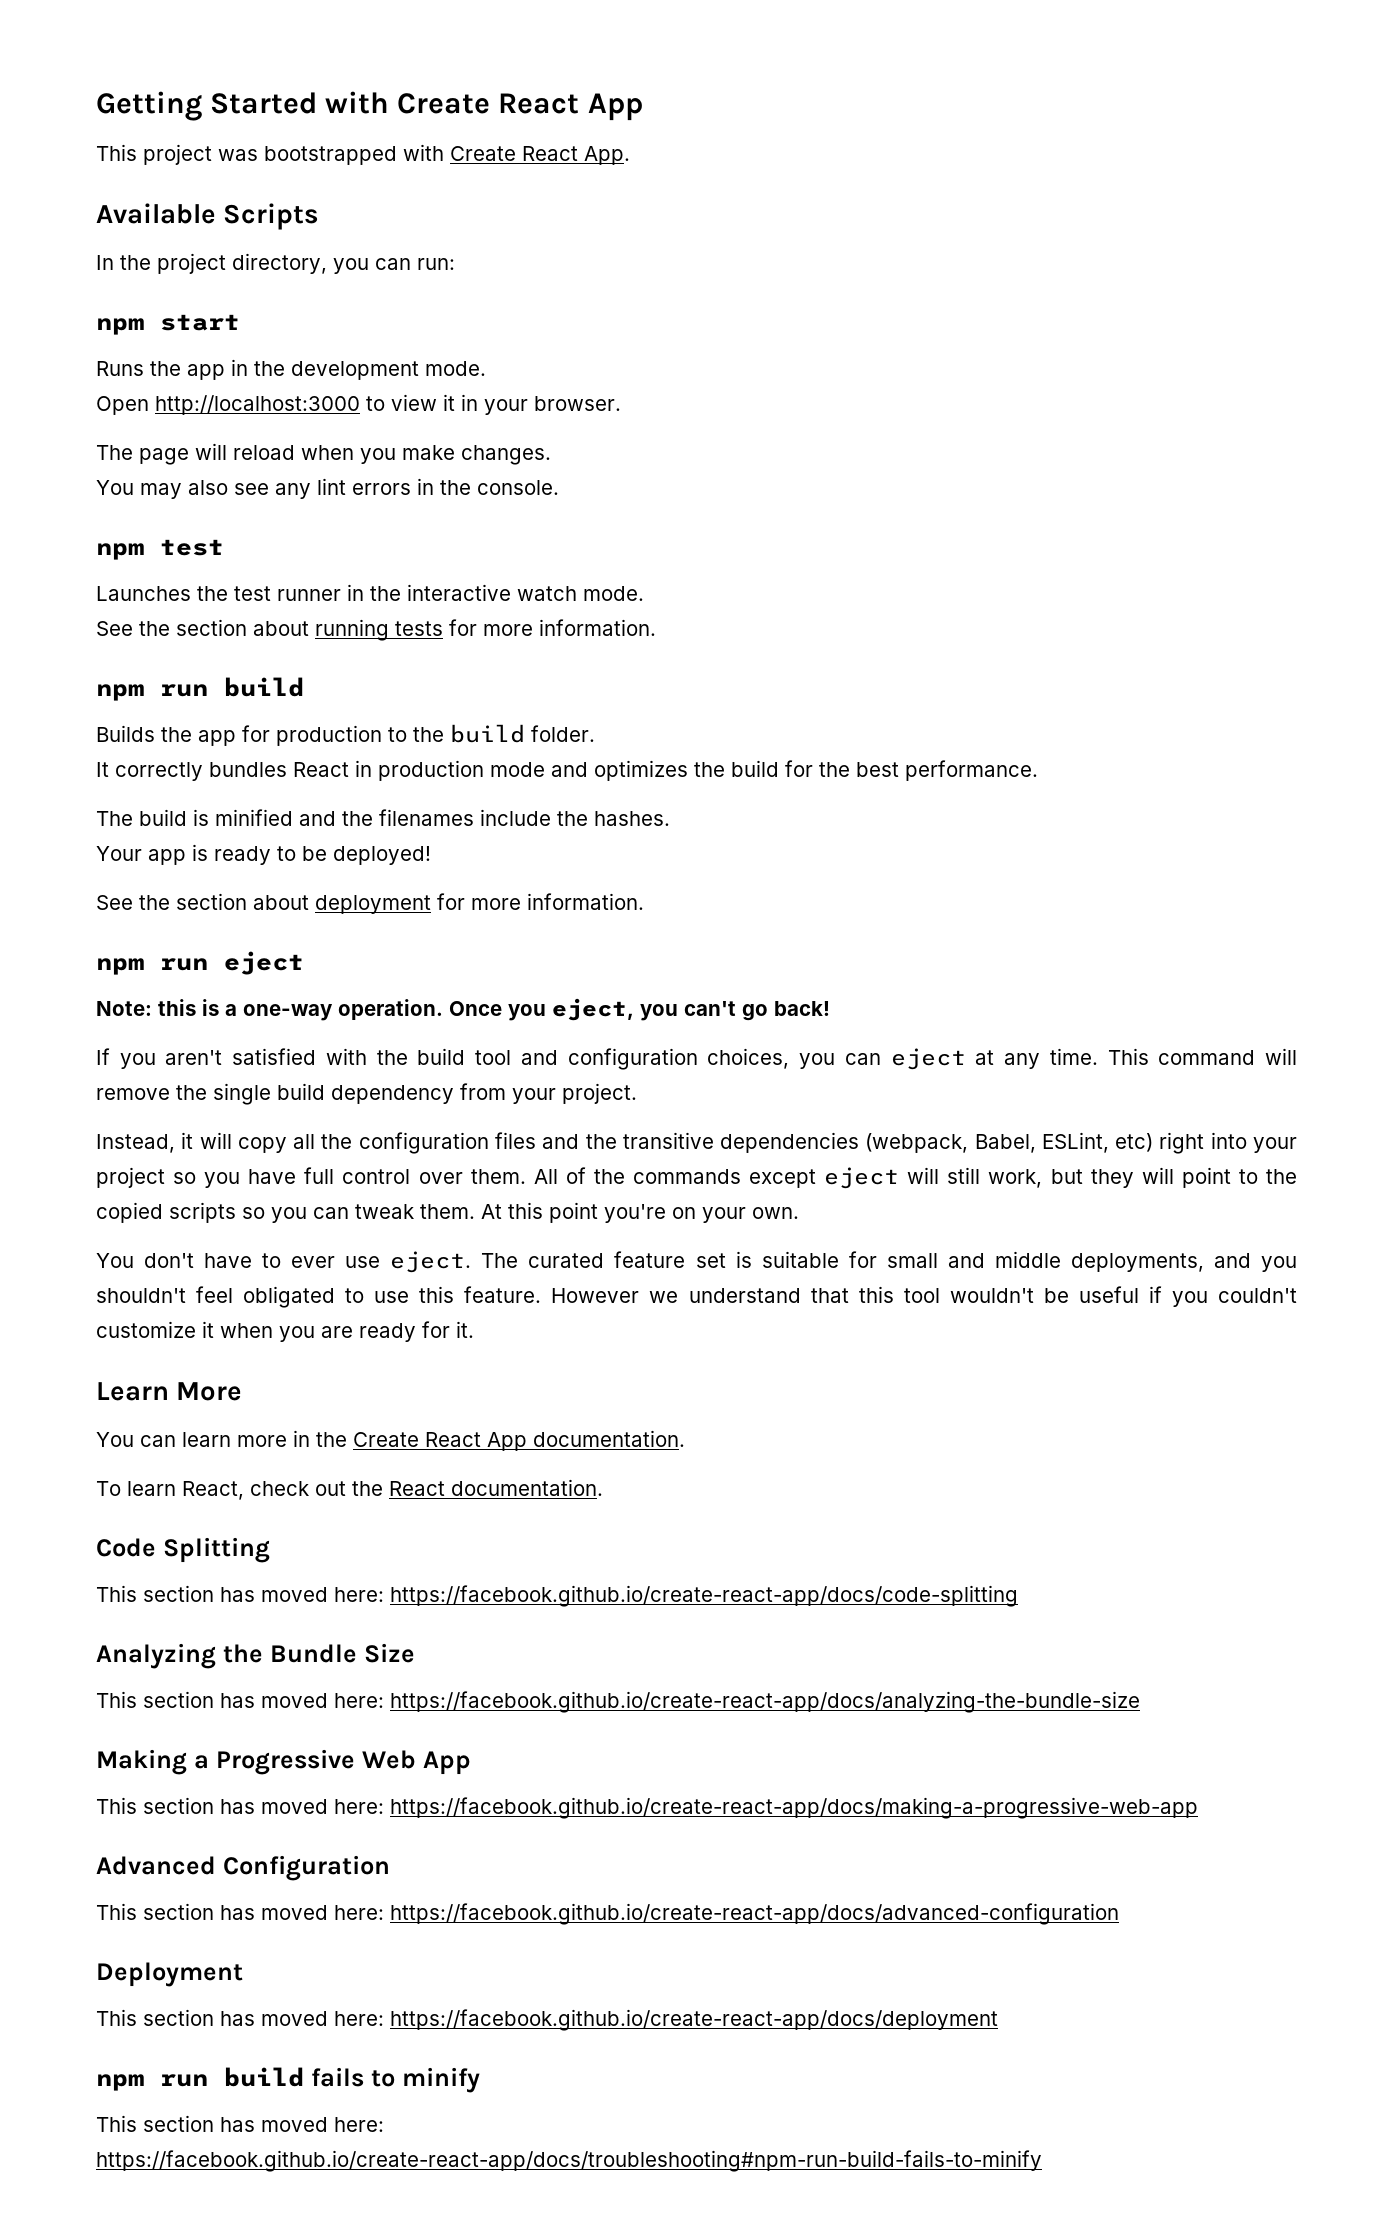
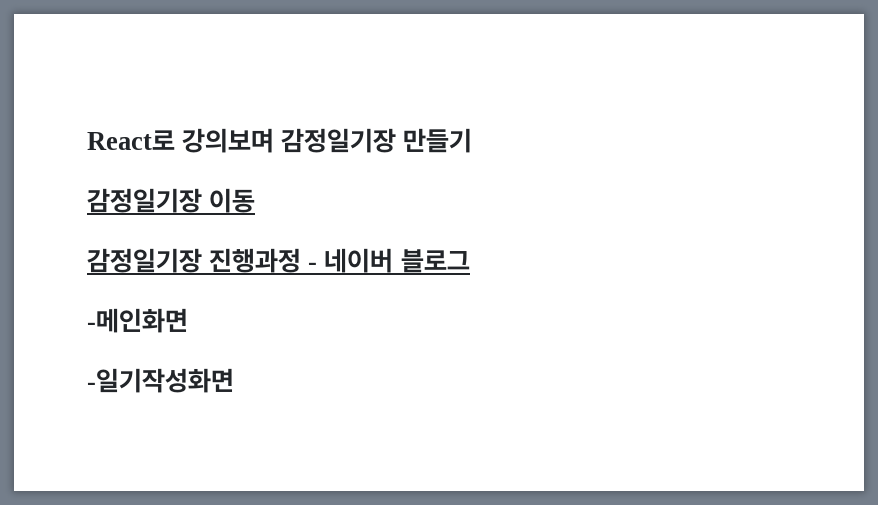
- Getting Started with Create React App
- This project was bootstrapped with Create React App.
- Available Scripts
- In the project directory, you can run:
- npm start
- Runs the app in the development mode.
- Open http://localhost:3000 to view it in your browser.
- The page will reload when you make changes.
- You may also see any lint errors in the console.
- npm test
- Launches the test runner in the interactive watch mode.
- See the section about running tests for more information.
- npm run build
- Builds the app for production to the build folder.
- It correctly bundles React in production mode and optimizes the build for the best performance.
- The build is minified and the filenames include the hashes.
- Your app is ready to be deployed!
- See the section about deployment for more information.
- npm run eject
- Note: this is a one-way operation. Once you eject, you can't go back!
- If you aren't satisfied with the build tool and configuration choices, you can eject at any time. This command will remove the single build dependency from your project.
- Instead, it will copy all the configuration files and the transitive dependencies (webpack, Babel, ESLint, etc) right into your project so you have full control over them. All of the commands except eject will still work, but they will point to the copied scripts so you can tweak them. At this point you're on your own.
- You don't have to ever use eject. The curated feature set is suitable for small and middle deployments, and you shouldn't feel obligated to use this feature. However we understand that this tool wouldn't be useful if you couldn't customize it when you are ready for it.
- Learn More
- You can learn more in the Create React App documentation.
- To learn React, check out the React documentation.
- Code Splitting
- This section has moved here: https://facebook.github.io/create-react-app/docs/code-splitting
- Analyzing the Bundle Size
- This section has moved here: https://facebook.github.io/create-react-app/docs/analyzing-the-bundle-size
- Making a Progressive Web App
- This section has moved here: https://facebook.github.io/create-react-app/docs/making-a-progressive-web-app
- Advanced Configuration
- This section has moved here: https://facebook.github.io/create-react-app/docs/advanced-configuration
- Deployment
- This section has moved here: https://facebook.github.io/create-react-app/docs/deployment
- npm run build fails to minify
- This section has moved here: https://facebook.github.io/create-react-app/docs/troubleshooting#npm-run-build-fails-to-minify
+ React로 강의보며 감정일기장 만들기
+ 감정일기장 이동
+ 감정일기장 진행과정 - 네이버 블로그
+ -메인화면
+ -일기작성화면

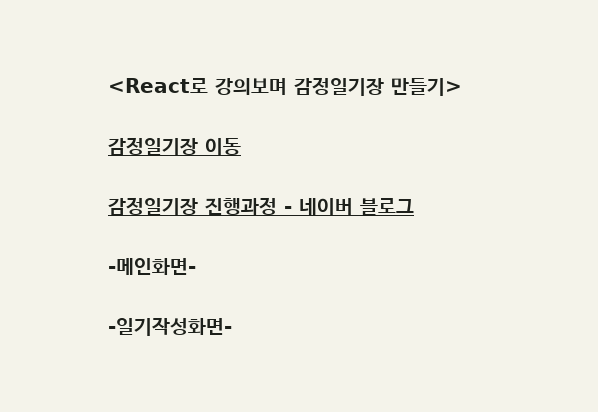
- React로 강의보며 감정일기장 만들기
+ <React로 강의보며 감정일기장 만들기>
- -메인화면
- -일기작성화면
+ -메인화면-
+ -일기작성화면-

